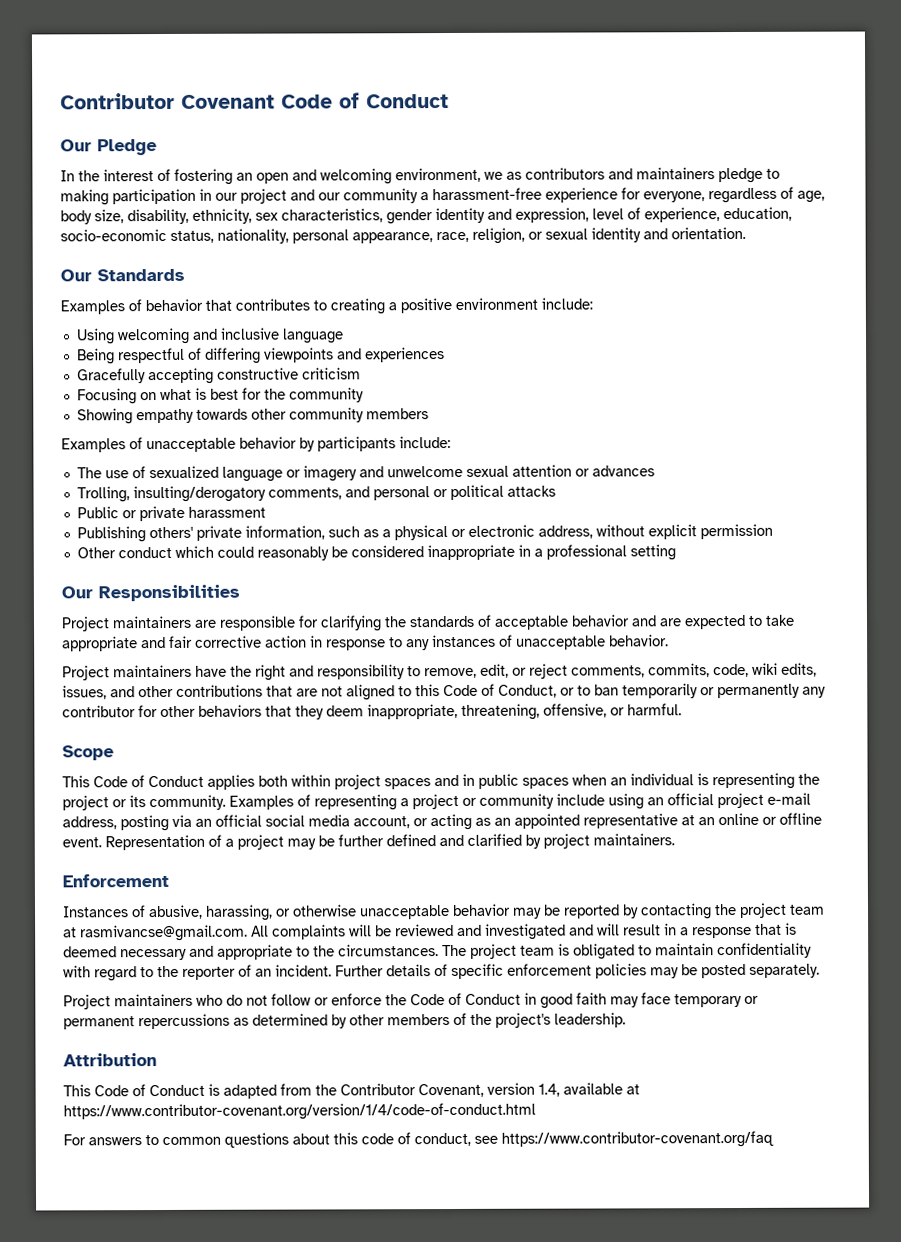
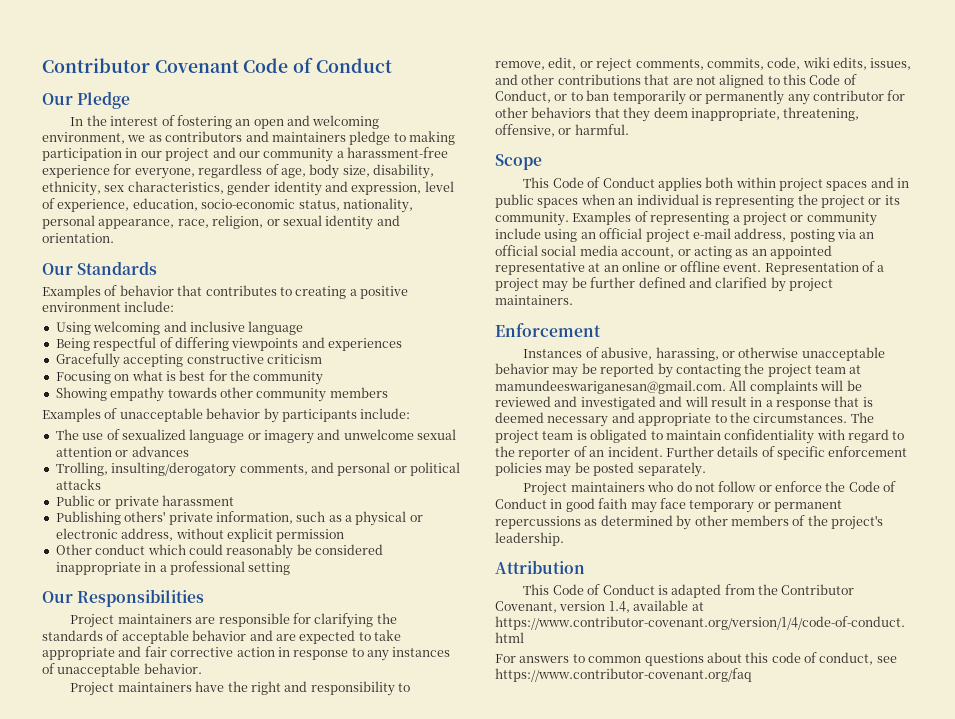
- Instances of abusive, harassing, or otherwise unacceptable behavior may be reported by contacting the project team at rasmivancse@gmail.com. All complaints will be reviewed and investigated and will result in a response that is deemed necessary and appropriate to the circumstances.
+ Instances of abusive, harassing, or otherwise unacceptable behavior may be reported by contacting the project team at mamundeeswariganesan@gmail.com. All complaints will be reviewed and investigated and will result in a response that is deemed necessary and appropriate to the circumstances.

